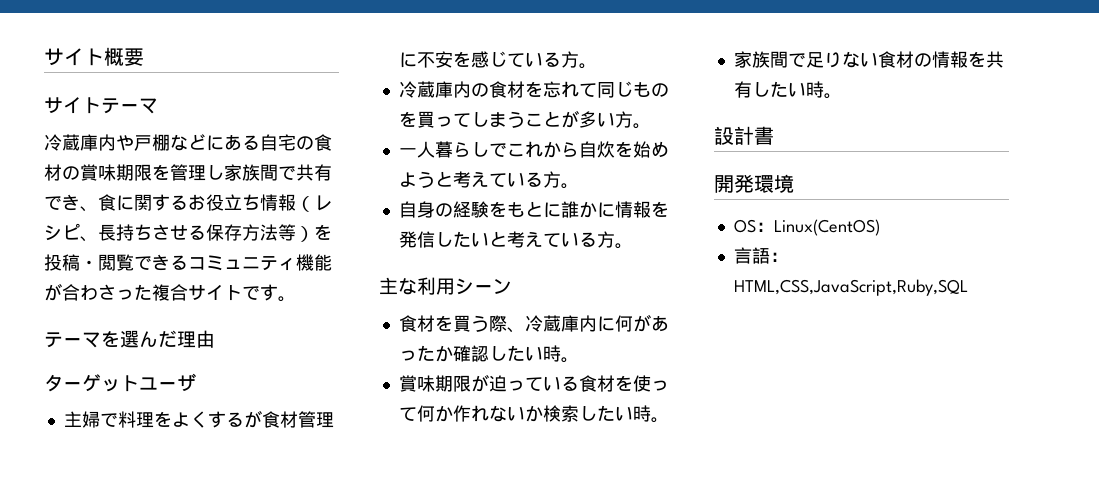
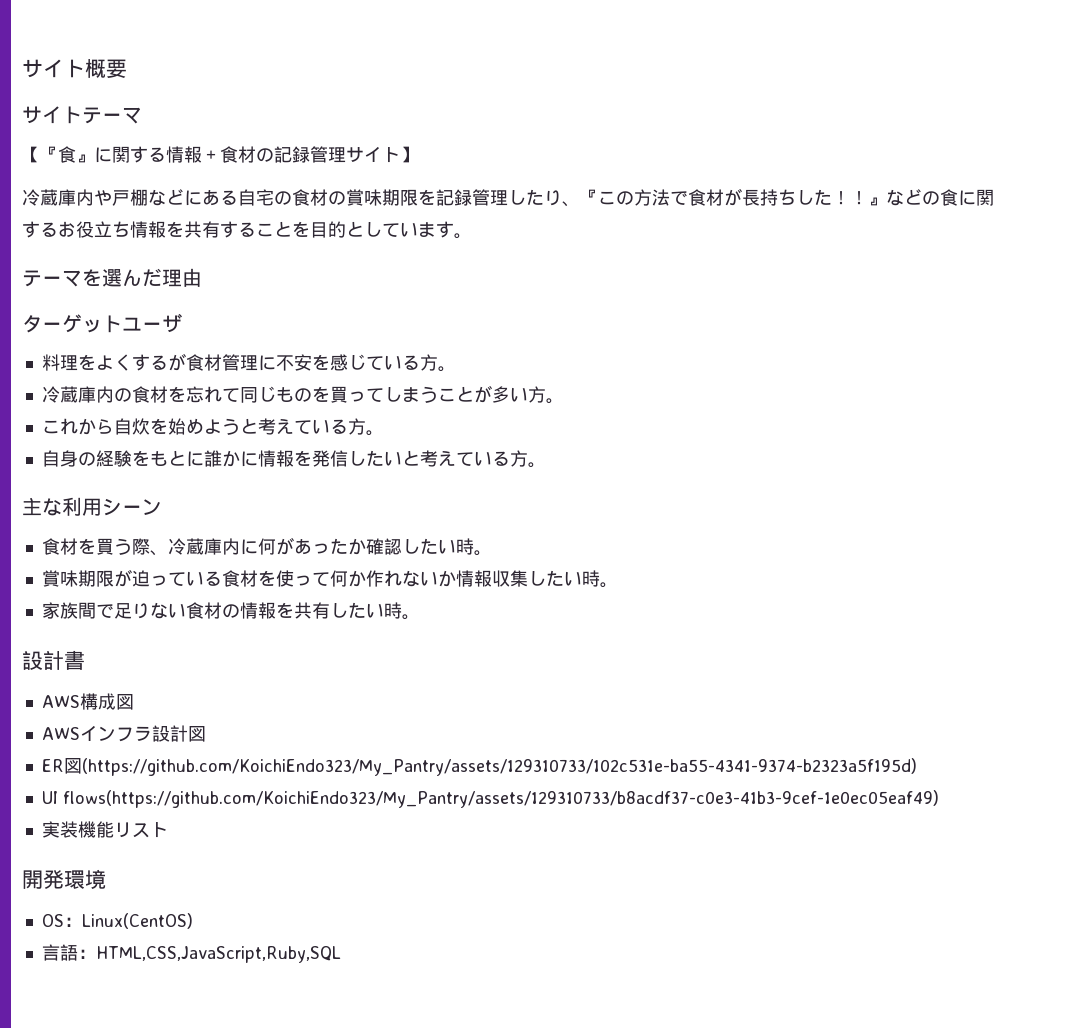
+ 【『食』に関する情報＋食材の記録管理サイト】
- 冷蔵庫内や戸棚などにある自宅の食材の賞味期限を管理し家族間で共有でき、食に関するお役立ち情報（レシピ、長持ちさせる保存方法等）を投稿・閲覧できるコミュニティ機能が合わさった複合サイトです。
+ 冷蔵庫内や戸棚などにある自宅の食材の賞味期限を記録管理したり、『この方法で食材が長持ちした！！』などの食に関するお役立ち情報を共有することを目的としています。
- 主婦で料理をよくするが食材管理に不安を感じている方。
+ 料理をよくするが食材管理に不安を感じている方。
- 一人暮らしでこれから自炊を始めようと考えている方。
+ これから自炊を始めようと考えている方。
- 賞味期限が迫っている食材を使って何か作れないか検索したい時。
+ 賞味期限が迫っている食材を使って何か作れないか情報収集したい時。
+ AWS構成図
+ AWSインフラ設計図
+ ER図(https://github.com/KoichiEndo323/My_Pantry/assets/129310733/102c531e-ba55-4341-9374-b2323a5f195d)
+ UI flows(https://github.com/KoichiEndo323/My_Pantry/assets/129310733/b8acdf37-c0e3-41b3-9cef-1e0ec05eaf49)
+ 実装機能リスト

